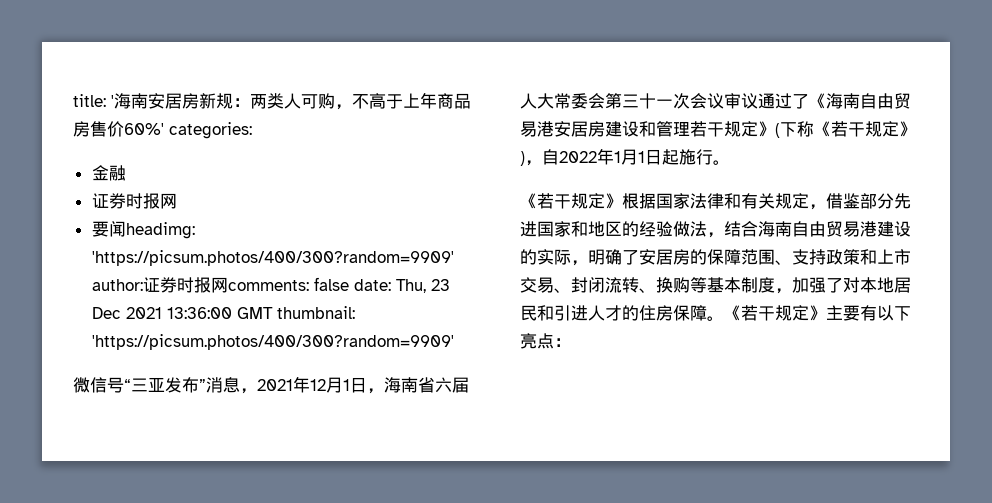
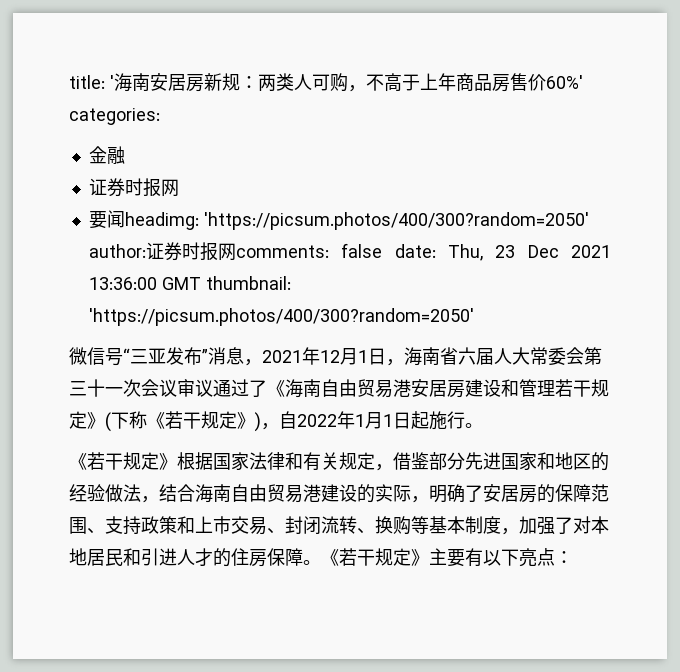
- 要闻headimg: 'https://picsum.photos/400/300?random=9909' author:证券时报网comments: false date: Thu, 23 Dec 2021 13:36:00 GMT thumbnail: 'https://picsum.photos/400/300?random=9909'
+ 要闻headimg: 'https://picsum.photos/400/300?random=2050' author:证券时报网comments: false date: Thu, 23 Dec 2021 13:36:00 GMT thumbnail: 'https://picsum.photos/400/300?random=2050'

